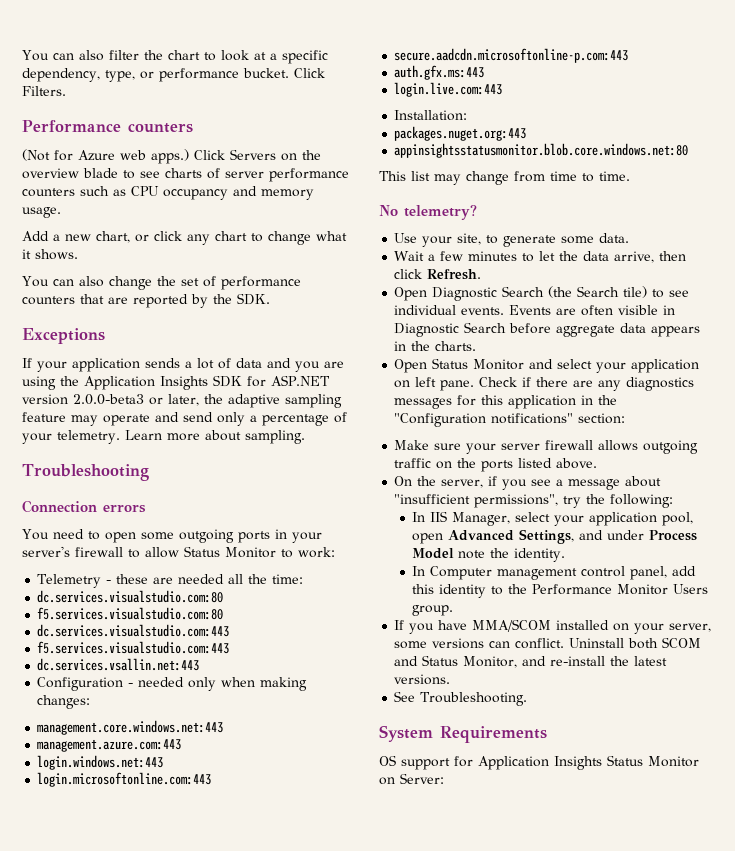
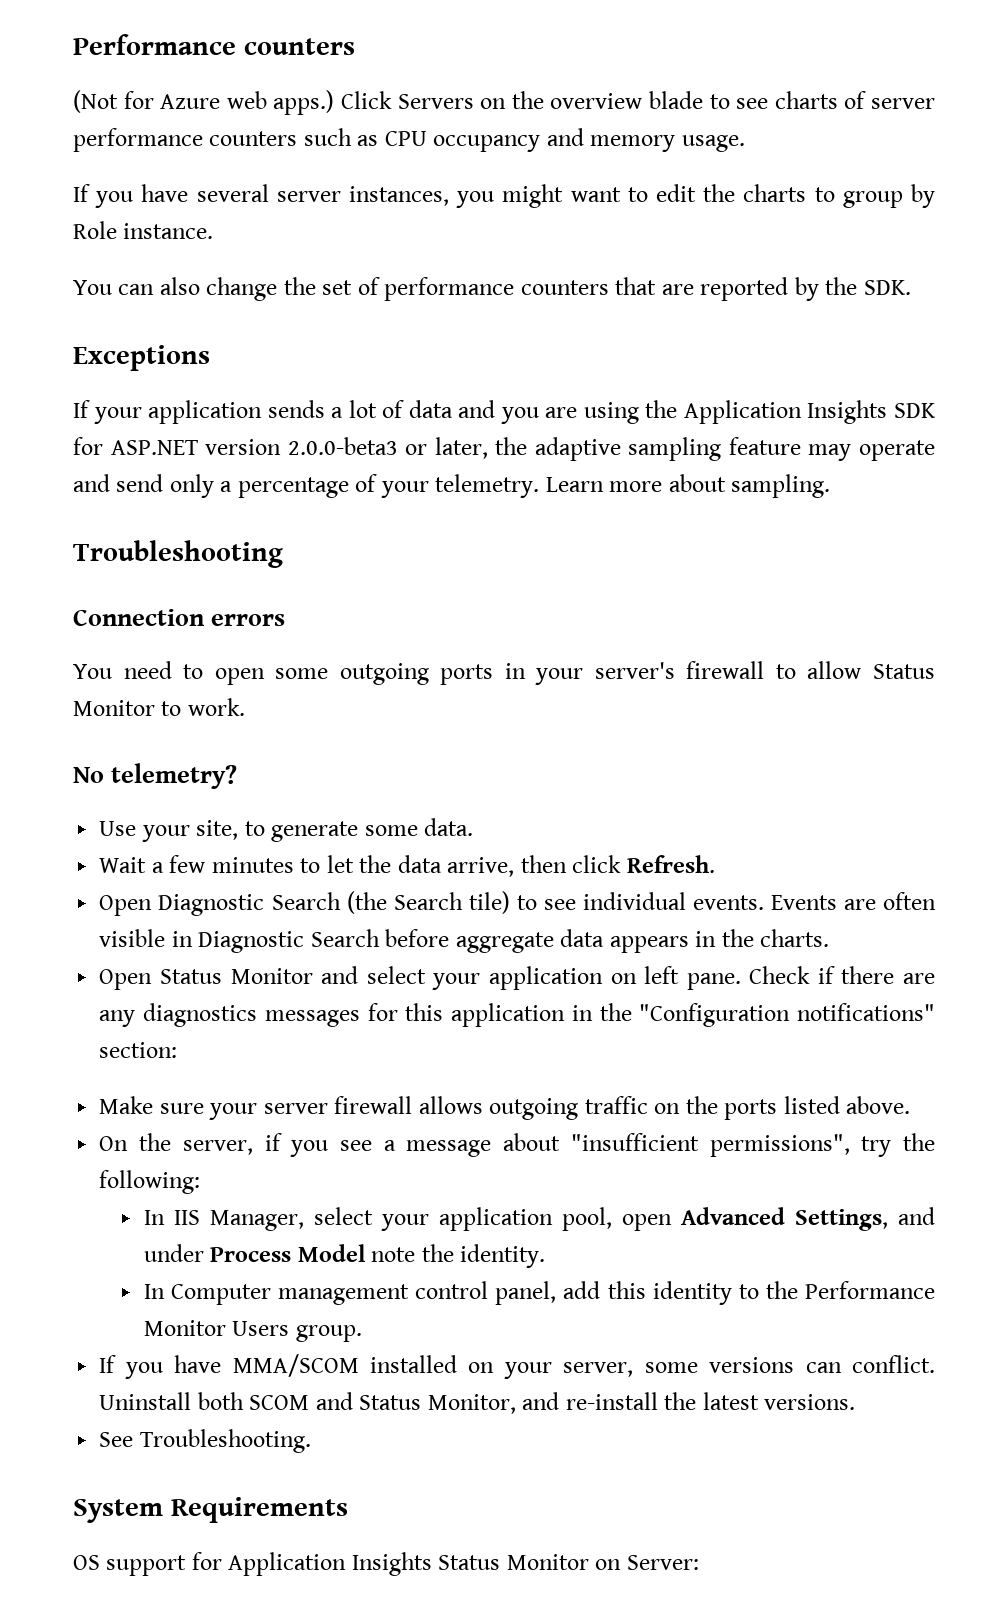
- You can also filter the chart to look at a specific dependency, type, or performance bucket. Click Filters.
- Add a new chart, or click any chart to change what it shows.
+ If you have several server instances, you might want to edit the charts to group by Role instance.
- You need to open some outgoing ports in your server's firewall to allow Status Monitor to work:
- Telemetry - these are needed all the time:
- dc.services.visualstudio.com:80
- f5.services.visualstudio.com:80
- dc.services.visualstudio.com:443
- f5.services.visualstudio.com:443
- dc.services.vsallin.net:443
- Configuration - needed only when making changes:
- management.core.windows.net:443
- management.azure.com:443
- login.windows.net:443
- login.microsoftonline.com:443
- secure.aadcdn.microsoftonline-p.com:443
- auth.gfx.ms:443
- login.live.com:443
- Installation:
- packages.nuget.org:443
- appinsightsstatusmonitor.blob.core.windows.net:80
- This list may change from time to time.
+ You need to open some outgoing ports in your server's firewall to allow Status Monitor to work.

